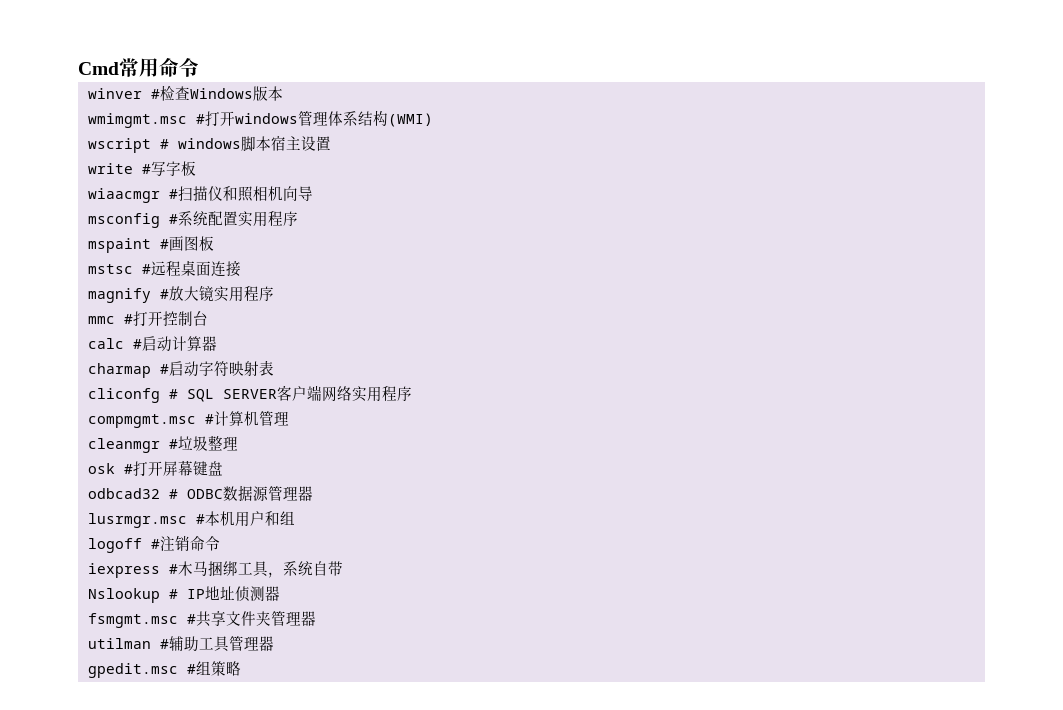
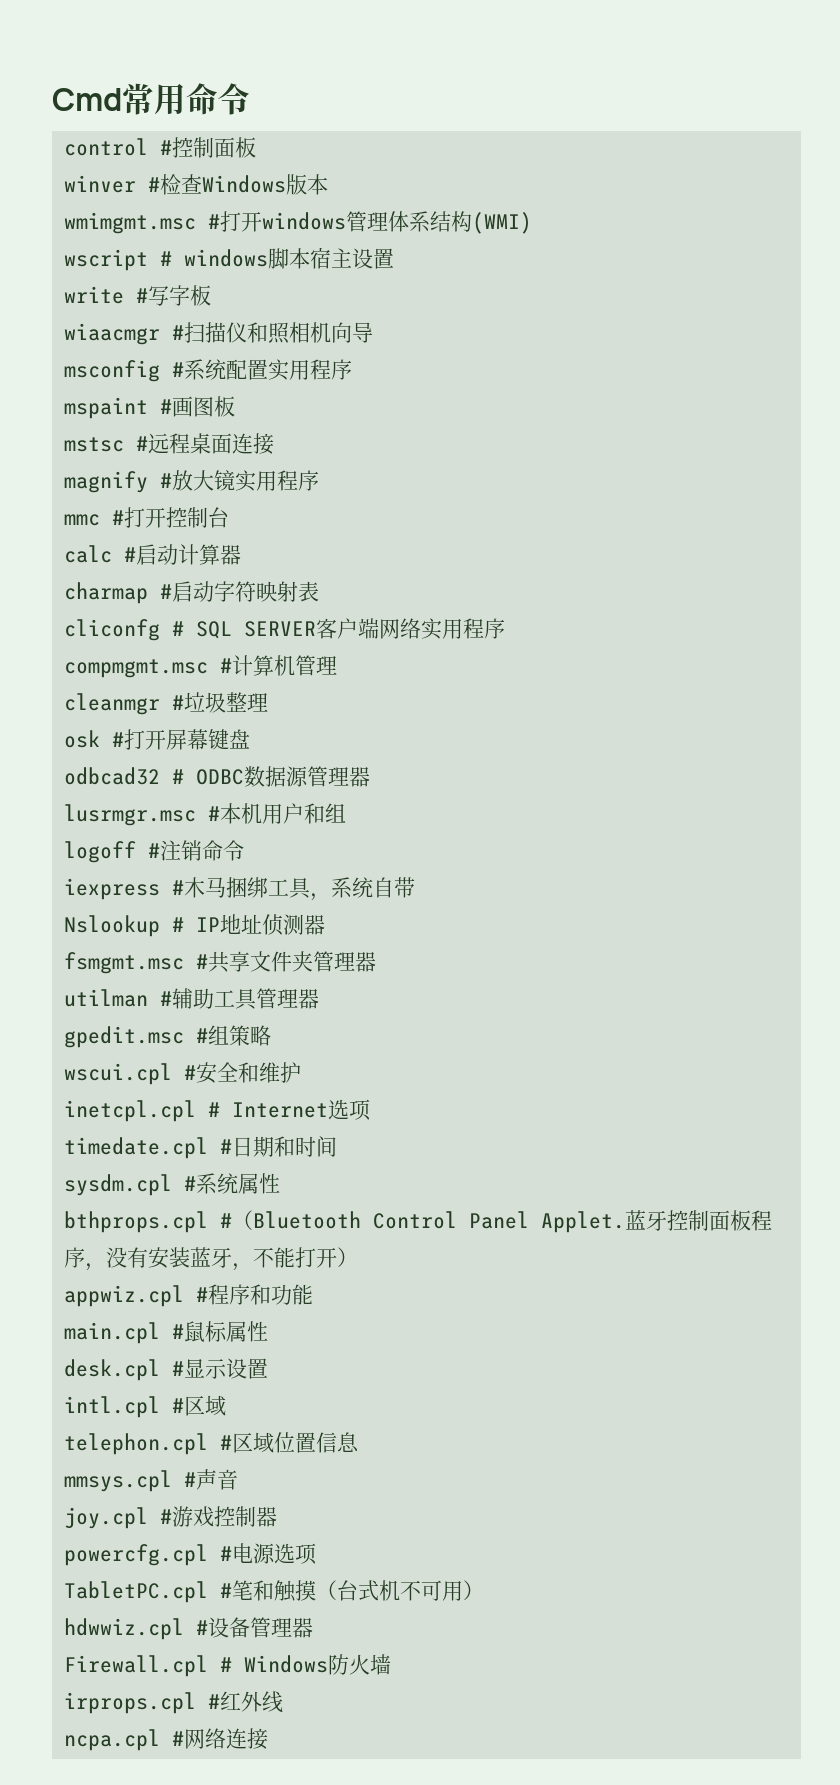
+ control #控制面板
+ wscui.cpl #安全和维护
+ inetcpl.cpl # Internet选项
+ timedate.cpl #日期和时间
+ sysdm.cpl #系统属性
+ bthprops.cpl #（Bluetooth Control Panel Applet.蓝牙控制面板程序，没有安装蓝牙，不能打开）
+ appwiz.cpl #程序和功能
+ main.cpl #鼠标属性
+ desk.cpl #显示设置
+ intl.cpl #区域
+ telephon.cpl #区域位置信息
+ mmsys.cpl #声音
+ joy.cpl #游戏控制器
+ powercfg.cpl #电源选项
+ TabletPC.cpl #笔和触摸（台式机不可用）
+ hdwwiz.cpl #设备管理器
+ Firewall.cpl # Windows防火墙
+ irprops.cpl #红外线
+ ncpa.cpl #网络连接

